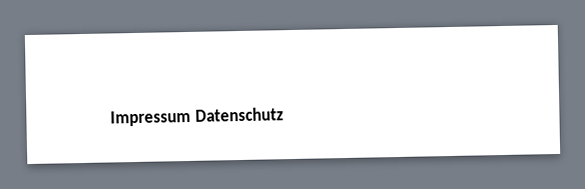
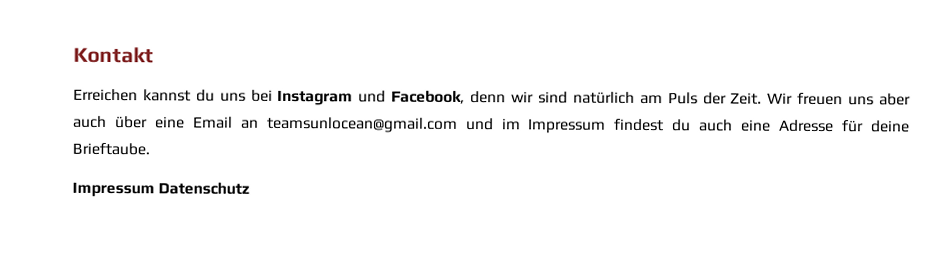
+ Kontakt
+ Erreichen kannst du uns bei Instagram und Facebook, denn wir sind natürlich am Puls der Zeit. Wir freuen uns aber auch über eine Email an teamsunlocean@gmail.com und im Impressum findest du auch eine Adresse für deine Brieftaube.

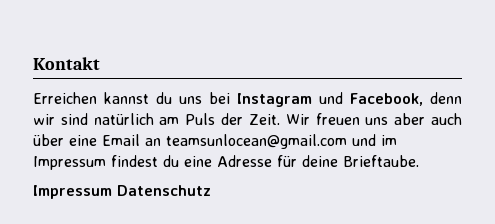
- Wir freuen uns aber auch über eine Email an teamsunlocean@gmail.com und im Impressum findest du auch eine Adresse für deine Brieftaube.
+ Wir freuen uns aber auch über eine Email an teamsunlocean@gmail.com und im Impressum findest du eine Adresse für deine Brieftaube.

